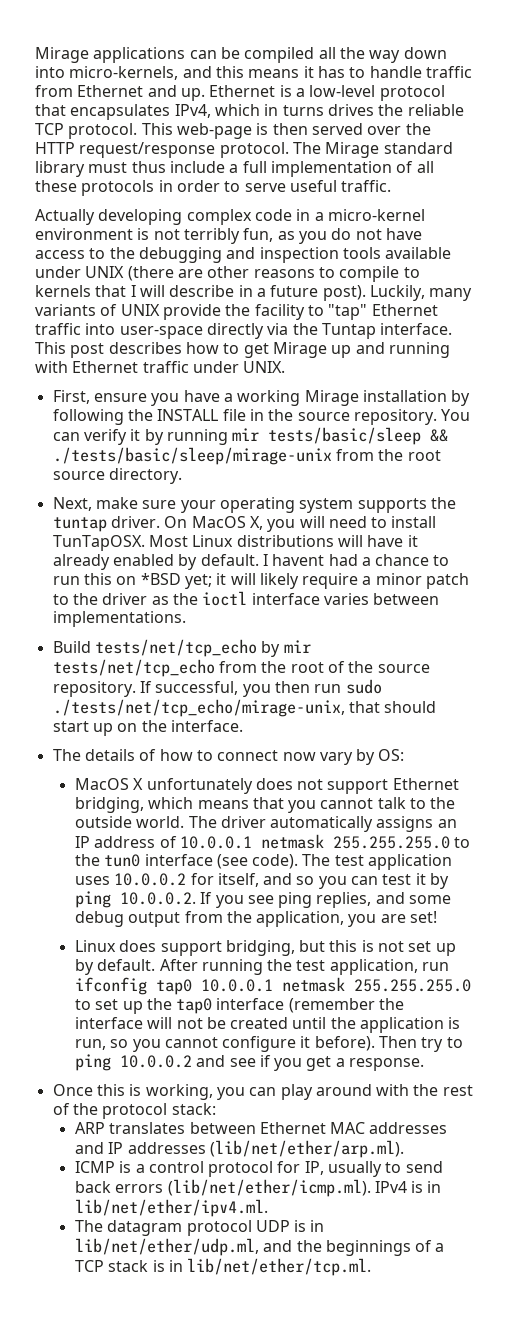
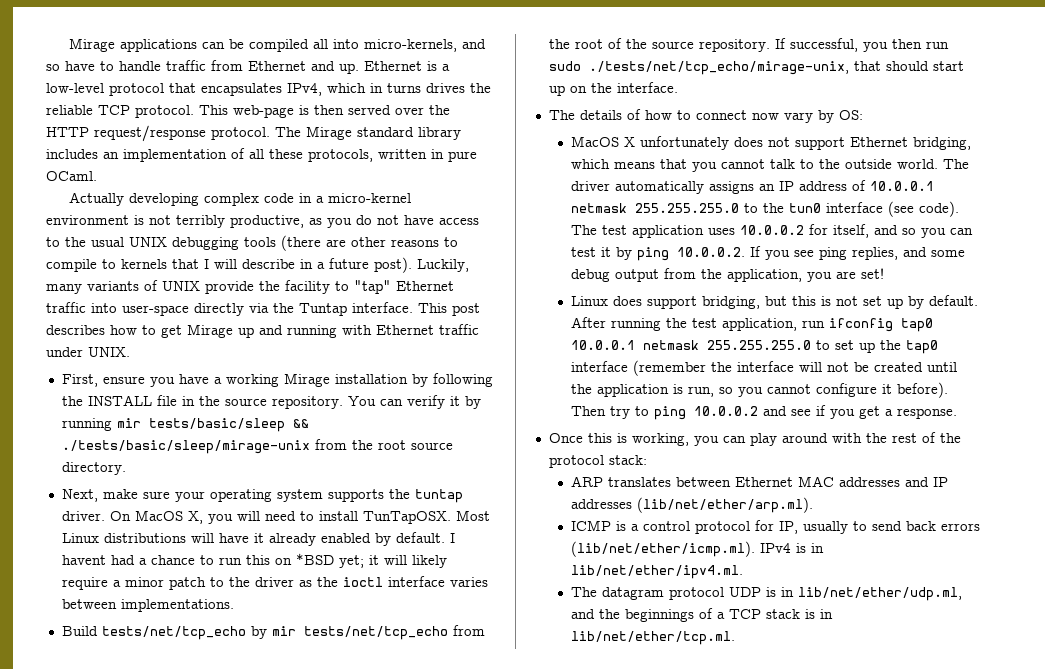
- Mirage applications can be compiled all the way down into micro-kernels, and this means it has to handle traffic from Ethernet and up.
+ Mirage applications can be compiled all into micro-kernels, and so have to handle traffic from Ethernet and up.
- The Mirage standard library must thus include a full implementation of all these protocols in order to serve useful traffic.
+ The Mirage standard library includes an implementation of all these protocols, written in pure OCaml.
- Actually developing complex code in a micro-kernel environment is not terribly fun, as you do not have access to the debugging and inspection tools available under UNIX (there are other reasons to compile to kernels that I will describe in a future post).
+ Actually developing complex code in a micro-kernel environment is not terribly productive, as you do not have access to the usual UNIX debugging tools (there are other reasons to compile to kernels that I will describe in a future post).

